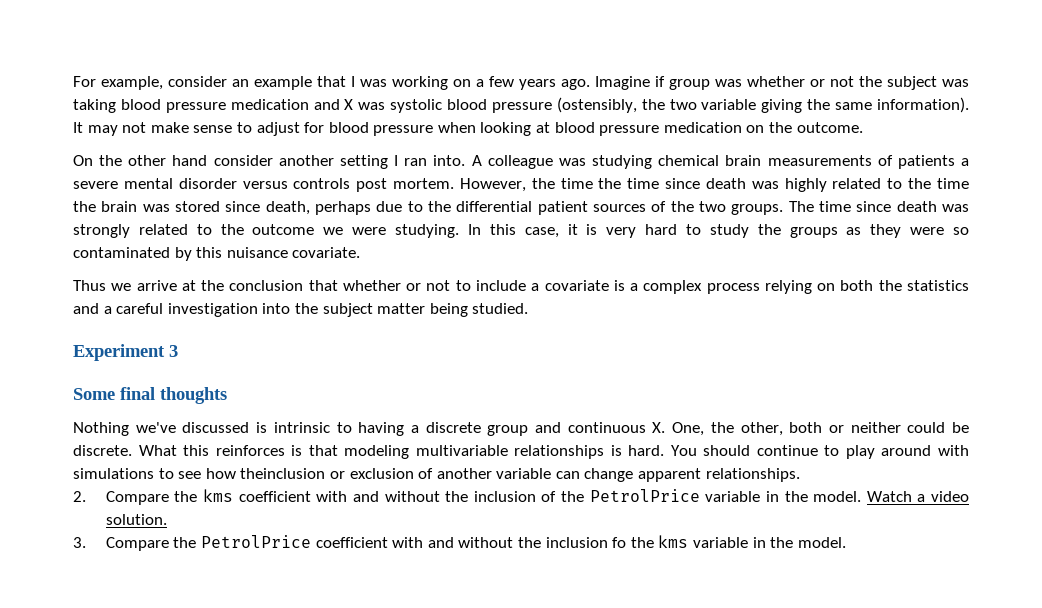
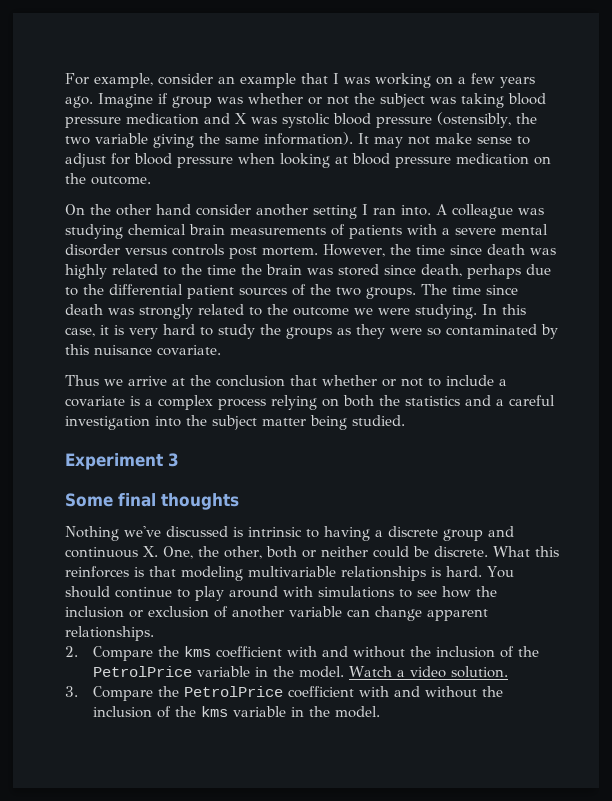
- A colleague was studying chemical brain measurements of patients a severe mental disorder versus controls post mortem.
+ A colleague was studying chemical brain measurements of patients with a severe mental disorder versus controls post mortem.
- However, the time the time since death was highly related to the time the brain was stored since death, perhaps due to the differential patient sources of the two groups.
+ However, the time since death was highly related to the time the brain was stored since death, perhaps due to the differential patient sources of the two groups.
- You should continue to play around with simulations to see how theinclusion or exclusion of another variable can change apparent relationships.
+ You should continue to play around with simulations to see how the inclusion or exclusion of another variable can change apparent relationships.
- 3. Compare the PetrolPrice coefficient with and without the inclusion fo the kms variable in the model.
+ 3. Compare the PetrolPrice coefficient with and without the inclusion of the kms variable in the model.

